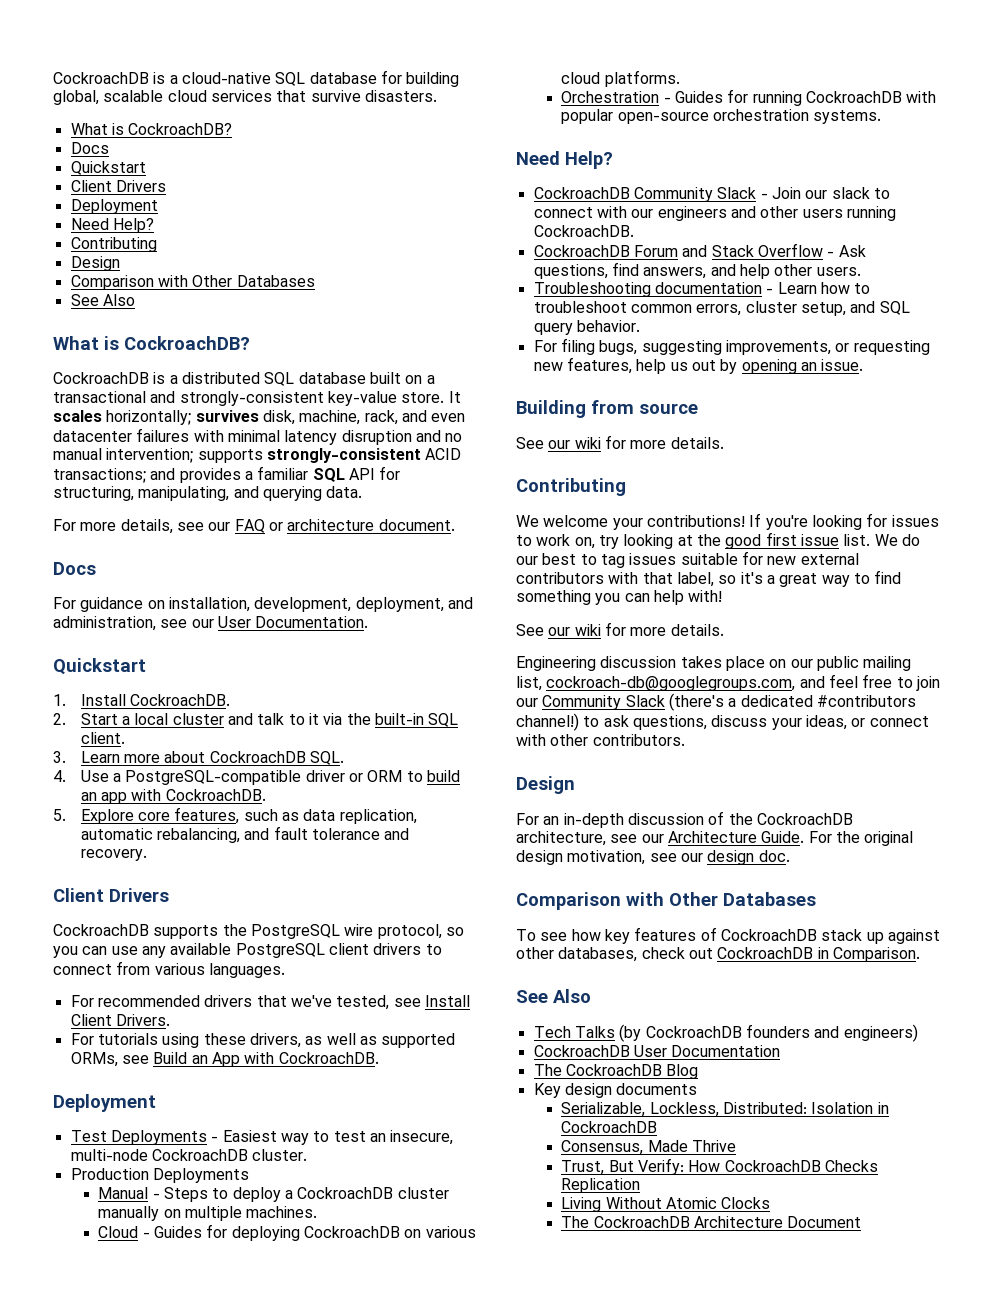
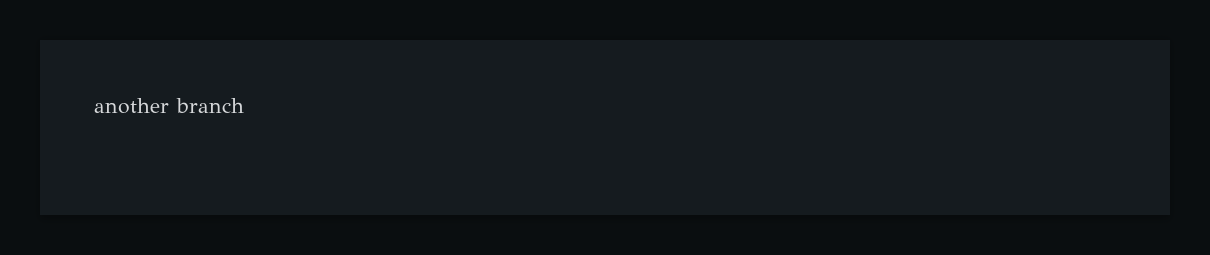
- CockroachDB is a cloud-native SQL database for building global, scalable cloud services that survive disasters.
- What is CockroachDB?
- Docs
- Quickstart
- Client Drivers
- Deployment
- Need Help?
- Contributing
- Design
- Comparison with Other Databases
- See Also
- What is CockroachDB?
- CockroachDB is a distributed SQL database built on a transactional and strongly-consistent key-value store. It scales horizontally; survives disk, machine, rack, and even datacenter failures with minimal latency disruption and no manual intervention; supports strongly-consistent ACID transactions; and provides a familiar SQL API for structuring, manipulating, and querying data.
- For more details, see our FAQ or architecture document.
- Docs
- For guidance on installation, development, deployment, and administration, see our User Documentation.
- Quickstart
- 1. Install CockroachDB.
- 2. Start a local cluster and talk to it via the built-in SQL client.
- 3. Learn more about CockroachDB SQL.
- 4. Use a PostgreSQL-compatible driver or ORM to build an app with CockroachDB.
- 5. Explore core features, such as data replication, automatic rebalancing, and fault tolerance and recovery.
- Client Drivers
- CockroachDB supports the PostgreSQL wire protocol, so you can use any available PostgreSQL client drivers to connect from various languages.
- For recommended drivers that we've tested, see Install Client Drivers.
- For tutorials using these drivers, as well as supported ORMs, see Build an App with CockroachDB.
- Deployment
- Test Deployments - Easiest way to test an insecure, multi-node CockroachDB cluster.
- Production Deployments
- Manual - Steps to deploy a CockroachDB cluster manually on multiple machines.
- Cloud - Guides for deploying CockroachDB on various cloud platforms.
- Orchestration - Guides for running CockroachDB with popular open-source orchestration systems.
- Need Help?
- CockroachDB Community Slack - Join our slack to connect with our engineers and other users running CockroachDB.
- CockroachDB Forum and Stack Overflow - Ask questions, find answers, and help other users.
- Troubleshooting documentation - Learn how to troubleshoot common errors, cluster setup, and SQL query behavior.
- For filing bugs, suggesting improvements, or requesting new features, help us out by opening an issue.
- Building from source
- See our wiki for more details.
- Contributing
- We welcome your contributions! If you're looking for issues to work on, try looking at the good first issue list. We do our best to tag issues suitable for new external contributors with that label, so it's a great way to find something you can help with!
- See our wiki for more details.
- Engineering discussion takes place on our public mailing list, cockroach-db@googlegroups.com, and feel free to join our Community Slack (there's a dedicated #contributors channel!) to ask questions, discuss your ideas, or connect with other contributors.
- Design
- For an in-depth discussion of the CockroachDB architecture, see our Architecture Guide. For the original design motivation, see our design doc.
- Comparison with Other Databases
- To see how key features of CockroachDB stack up against other databases, check out CockroachDB in Comparison.
- See Also
- Tech Talks (by CockroachDB founders and engineers)
- CockroachDB User Documentation
- The CockroachDB Blog
- Key design documents
- Serializable, Lockless, Distributed: Isolation in CockroachDB
- Consensus, Made Thrive
- Trust, But Verify: How CockroachDB Checks Replication
- Living Without Atomic Clocks
- The CockroachDB Architecture Document
+ another branch

